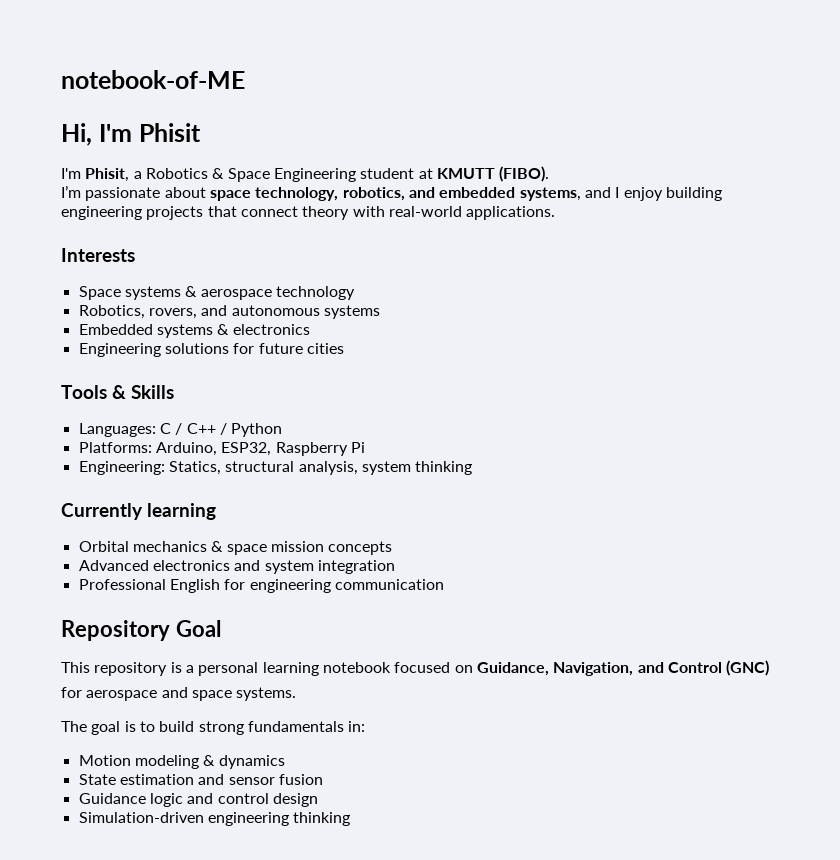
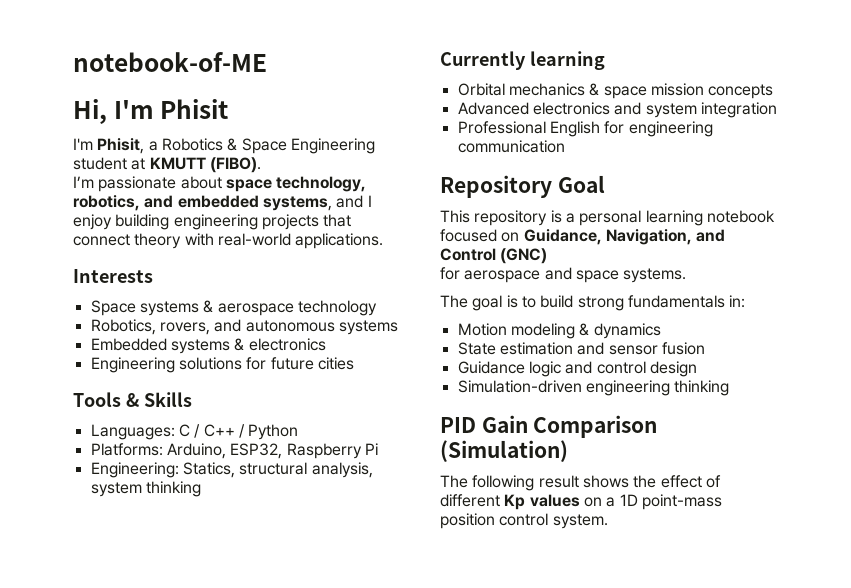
+ PID Gain Comparison (Simulation)
+ The following result shows the effect of different Kp values on a 1D point-mass position control system.

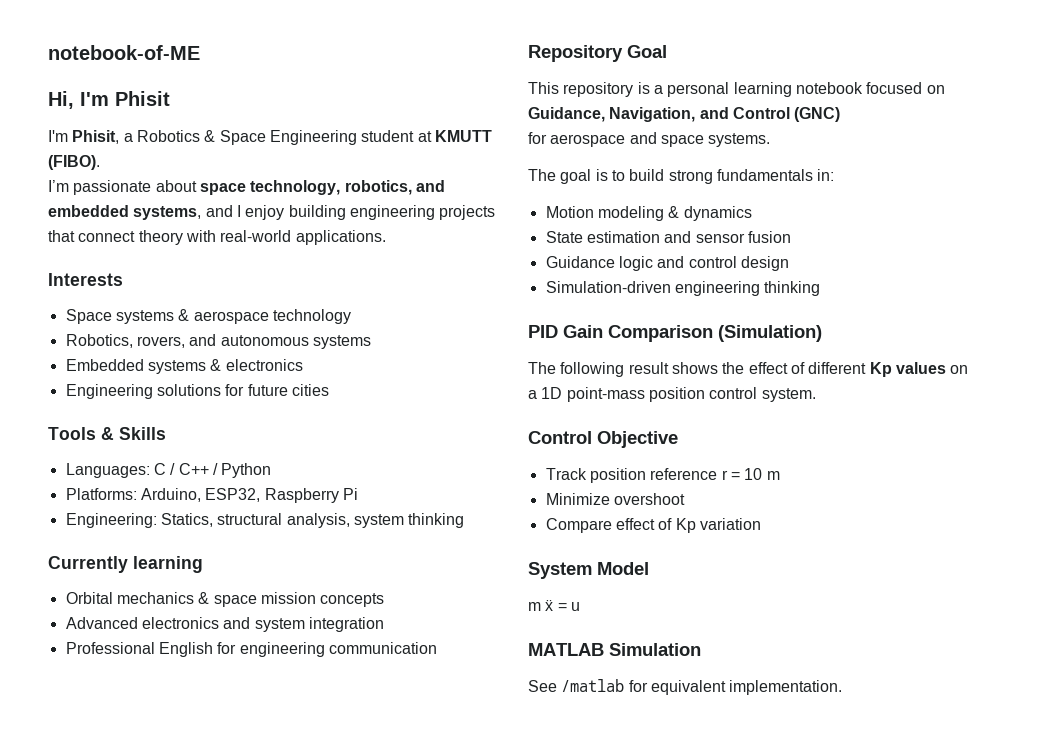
+ Control Objective
+ Track position reference r = 10 m
+ Minimize overshoot
+ Compare effect of Kp variation
+ System Model
+ m ẍ = u
+ MATLAB Simulation
+ See /matlab for equivalent implementation.

